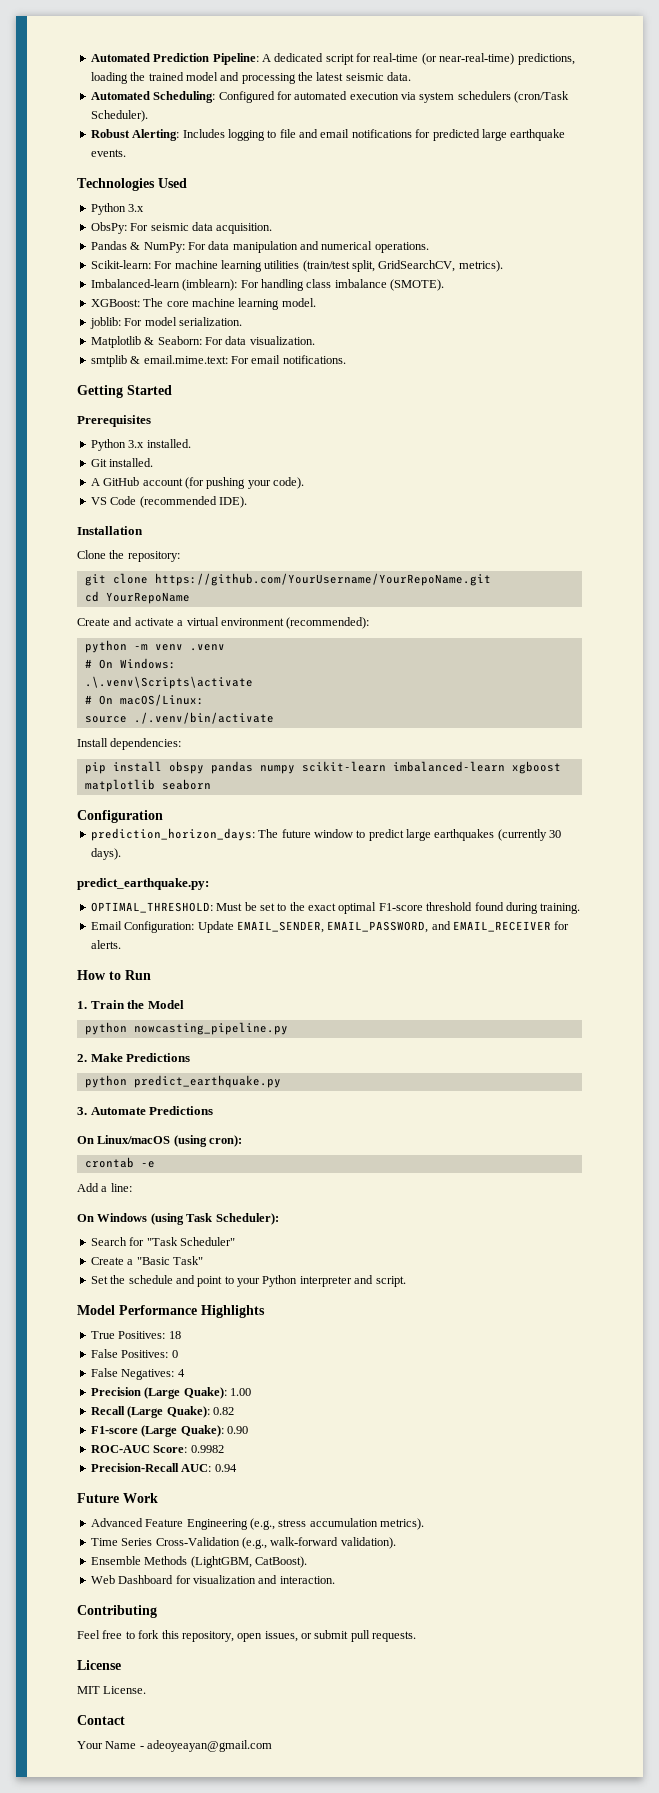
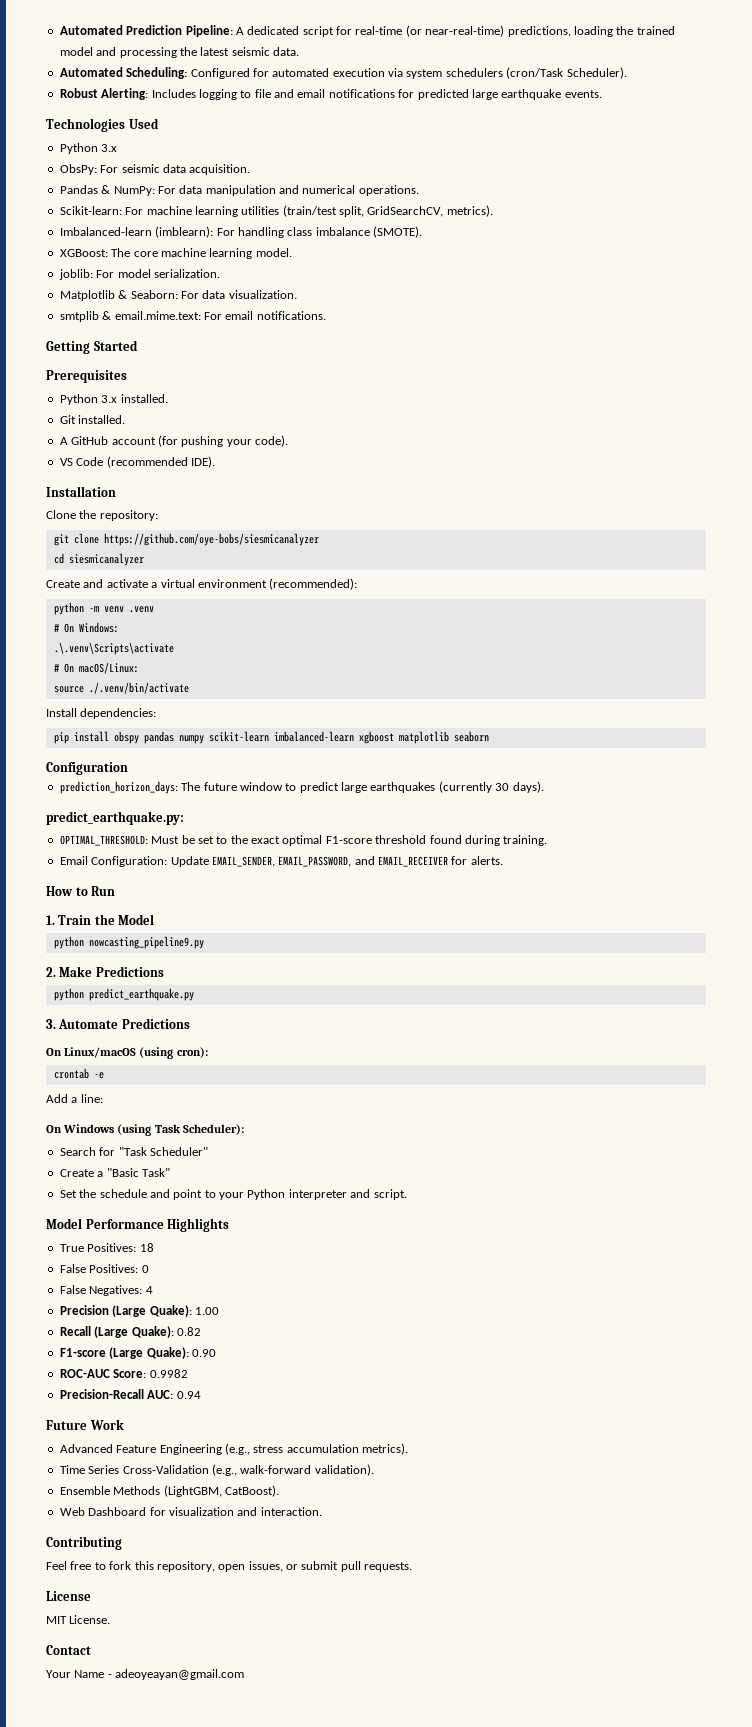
- git clone https://github.com/YourUsername/YourRepoName.git
+ git clone https://github.com/oye-bobs/siesmicanalyzer
- cd YourRepoName
+ cd siesmicanalyzer
- python nowcasting_pipeline.py
+ python nowcasting_pipeline9.py

